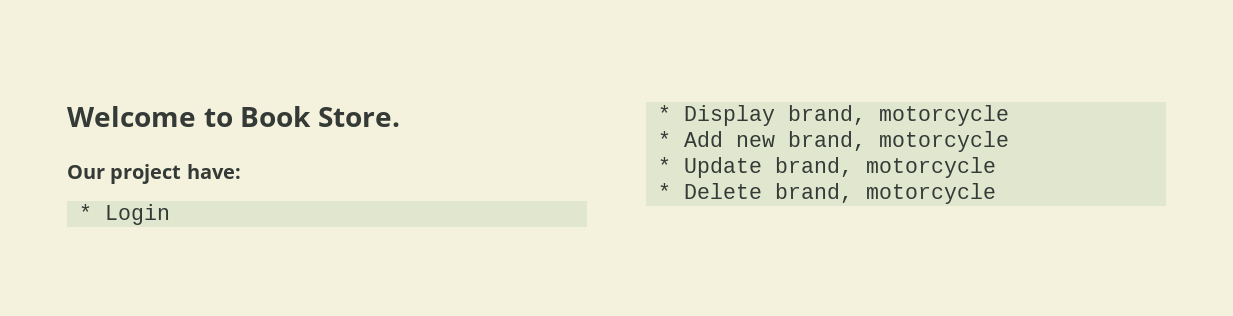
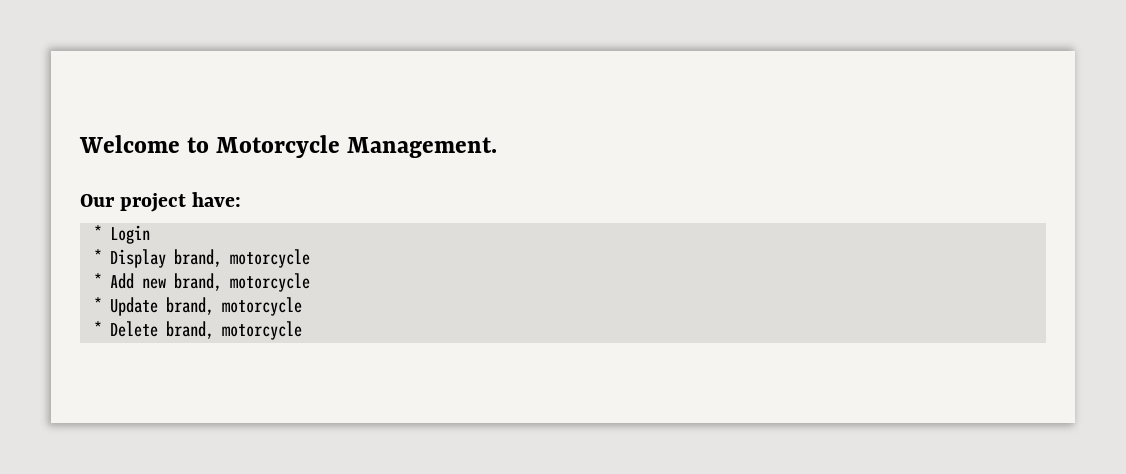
- Welcome to Book Store.
+ Welcome to Motorcycle Management.

